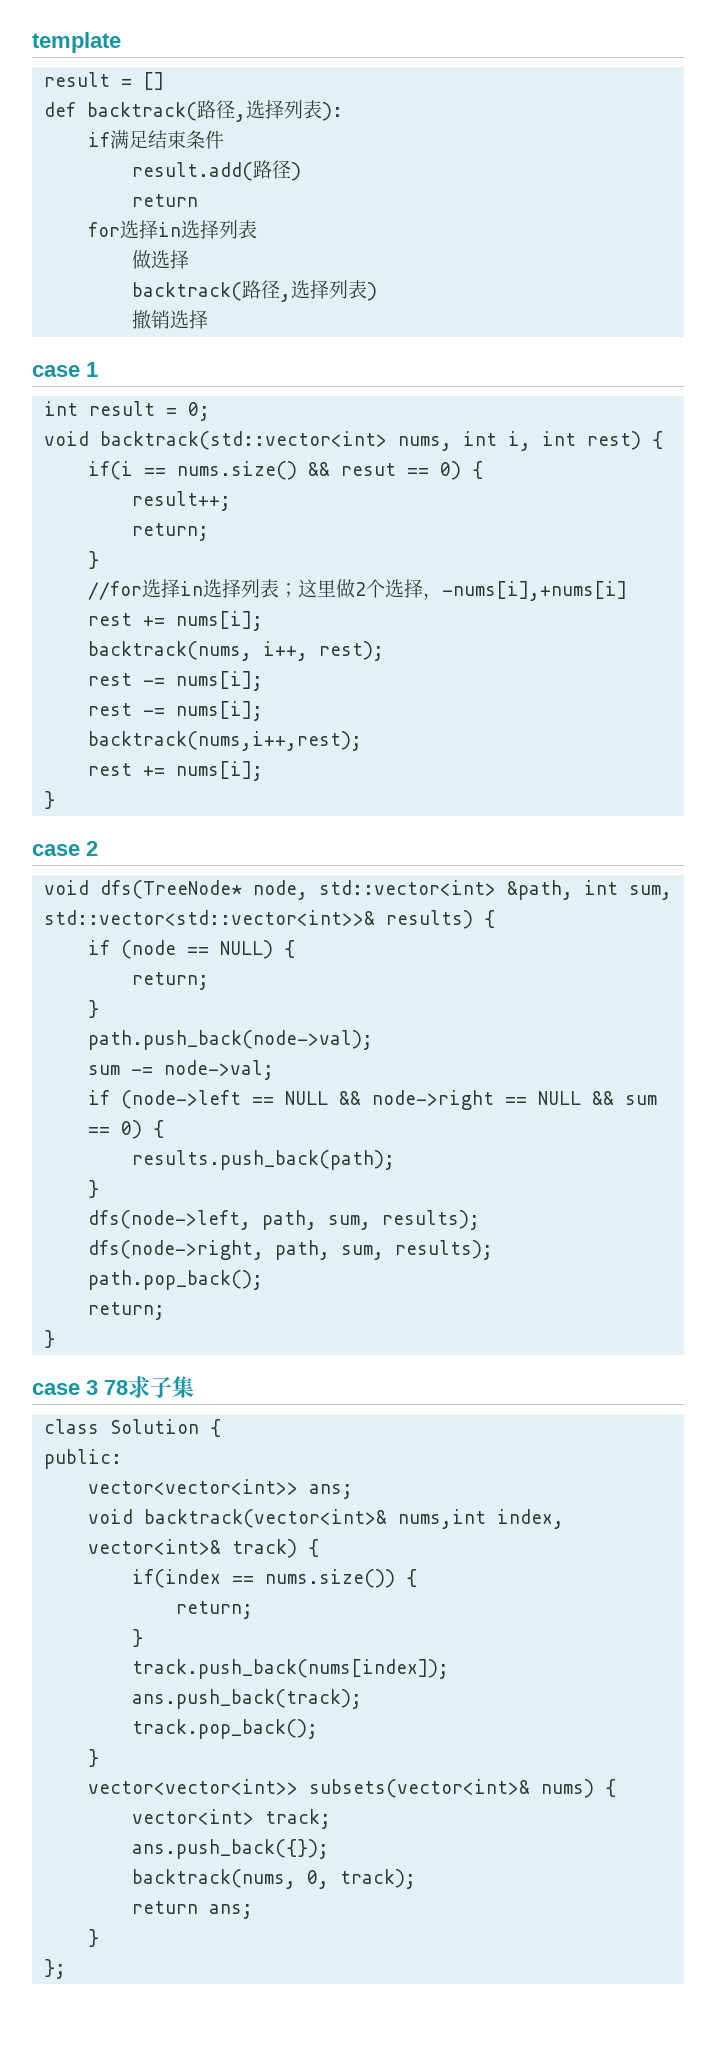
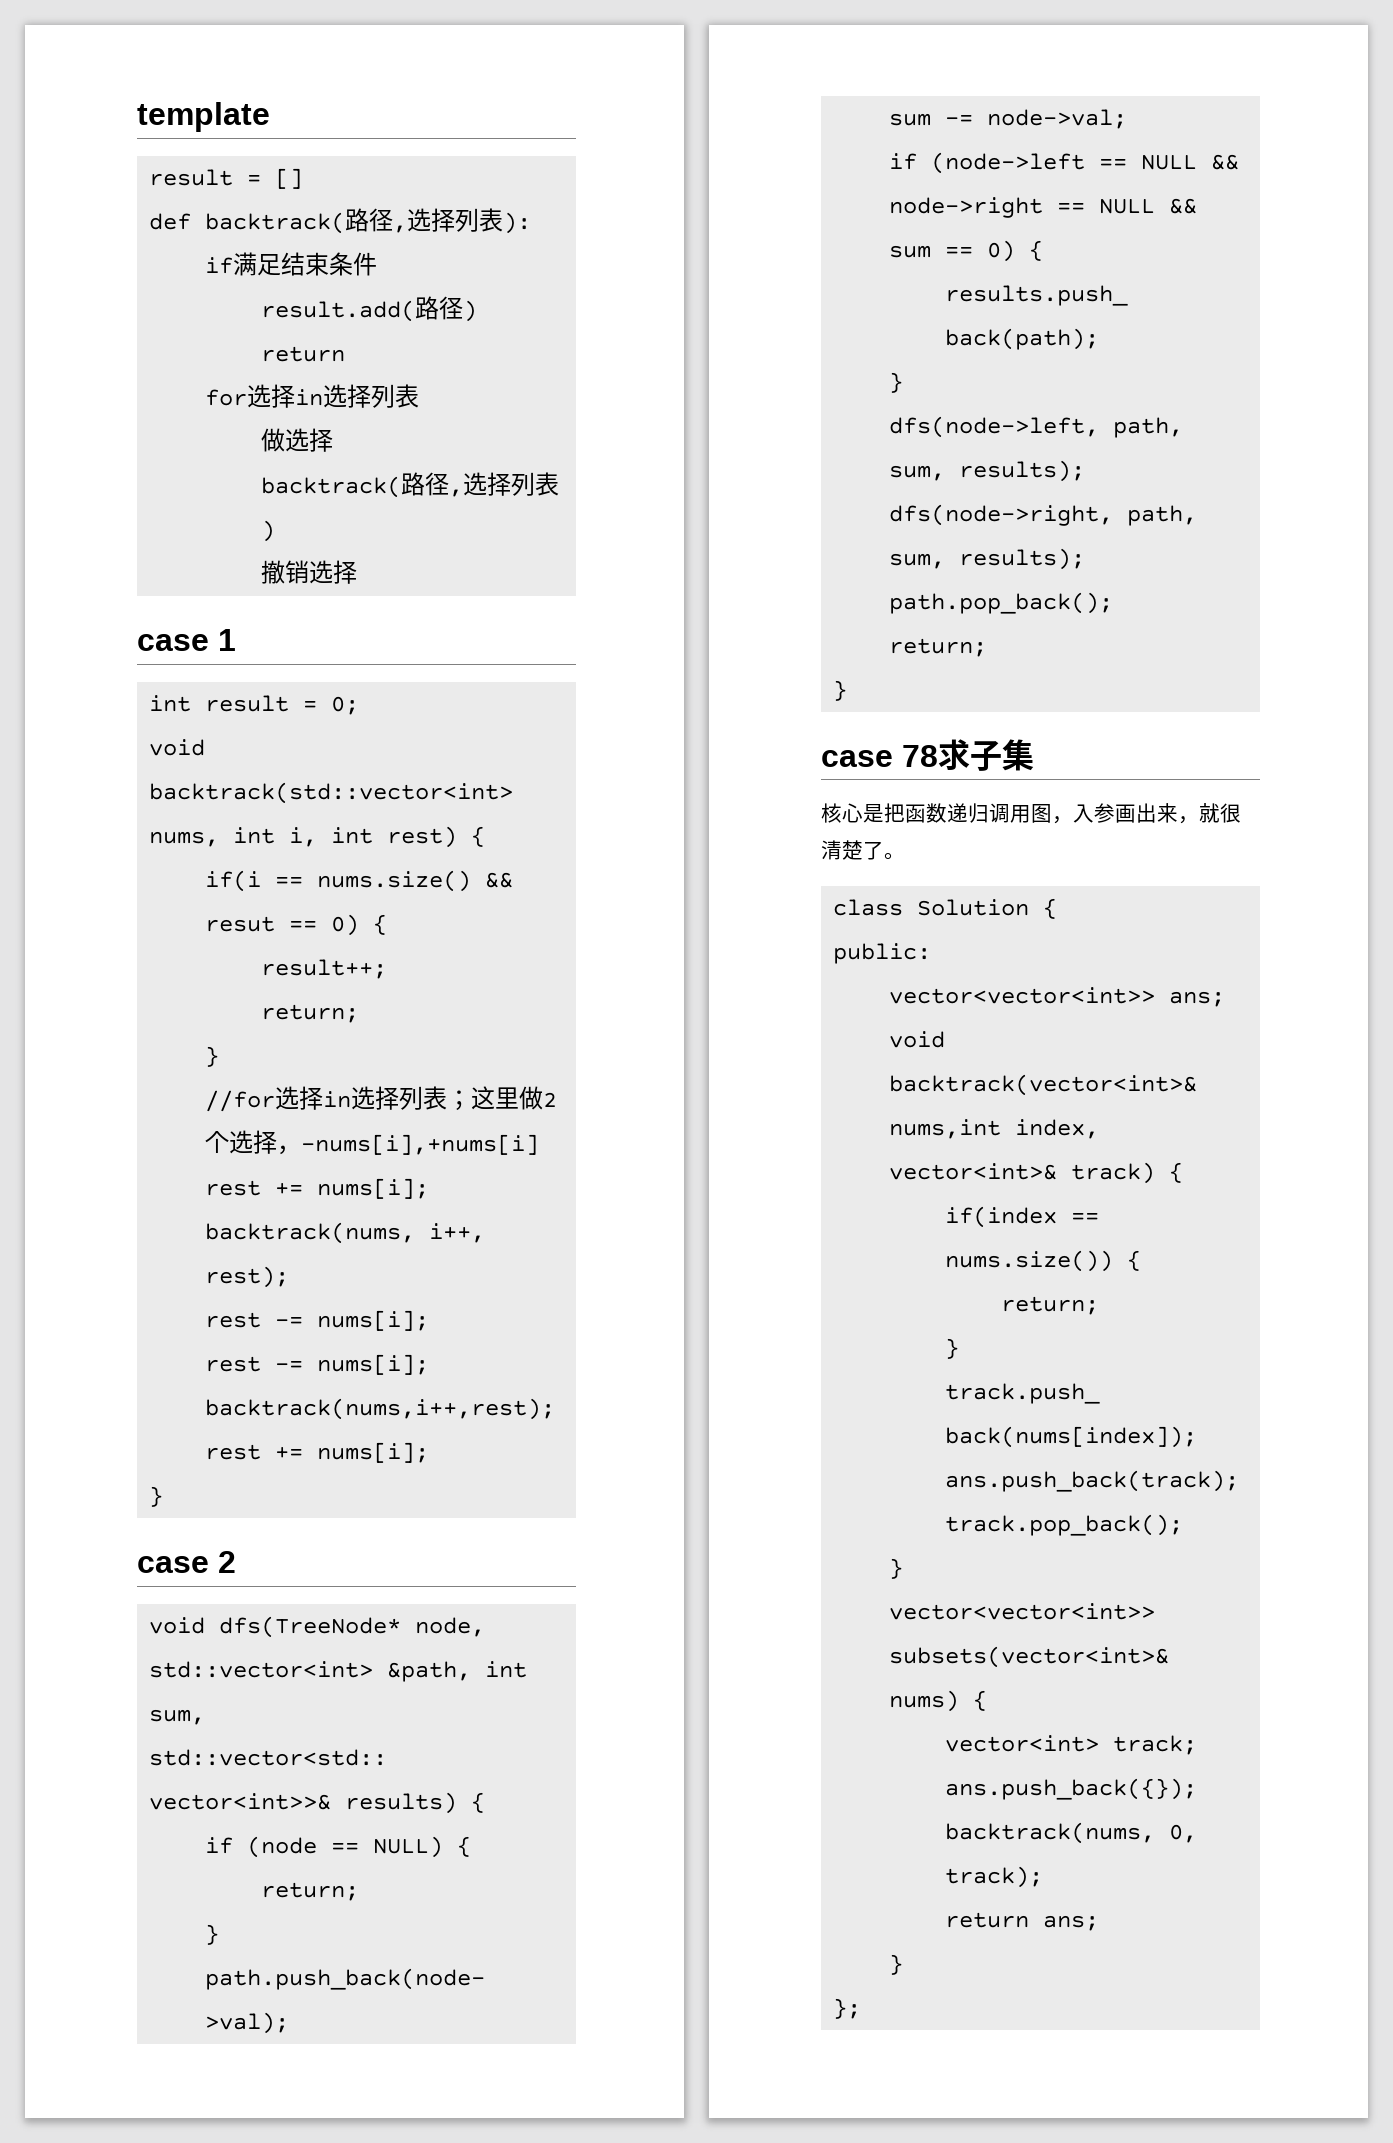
- case 3 78求子集
+ case 78求子集
+ 核心是把函数递归调用图，入参画出来，就很清楚了。

